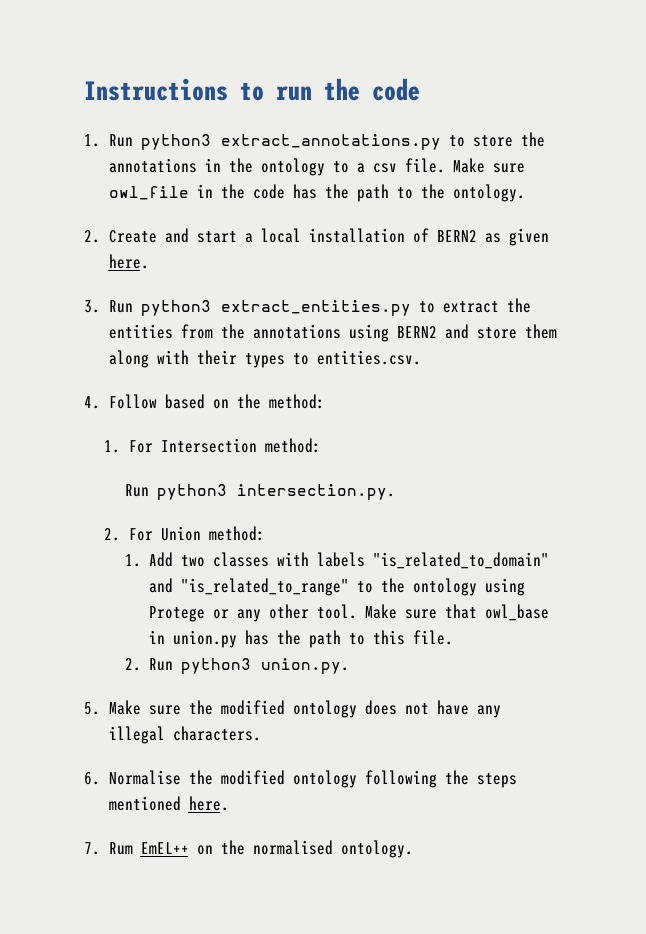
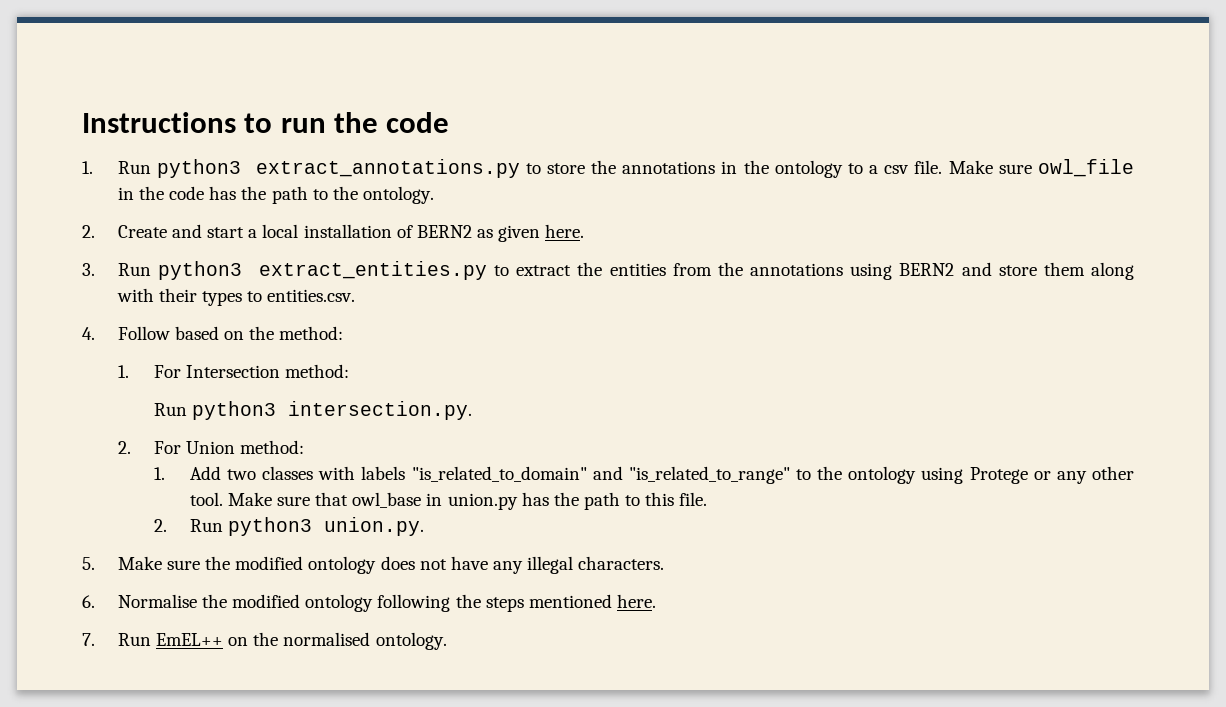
- 7. Rum EmEL++ on the normalised ontology.
+ 7. Run EmEL++ on the normalised ontology.

